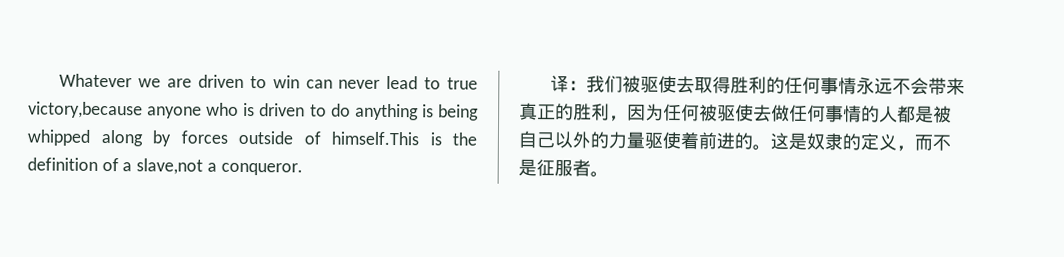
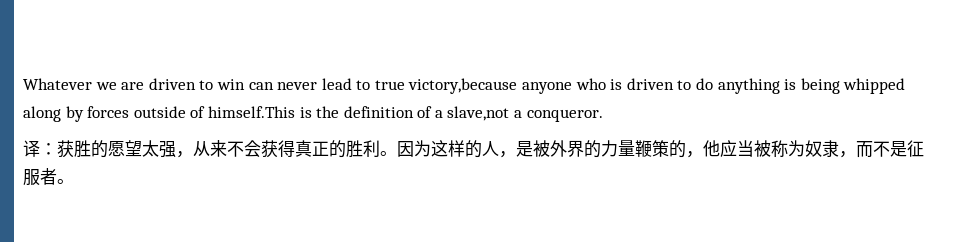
- 译：我们被驱使去取得胜利的任何事情永远不会带来真正的胜利，因为任何被驱使去做任何事情的人都是被自己以外的力量驱使着前进的。这是奴隶的定义，而不是征服者。
+ 译：获胜的愿望太强，从来不会获得真正的胜利。因为这样的人，是被外界的力量鞭策的，他应当被称为奴隶，而不是征服者。

